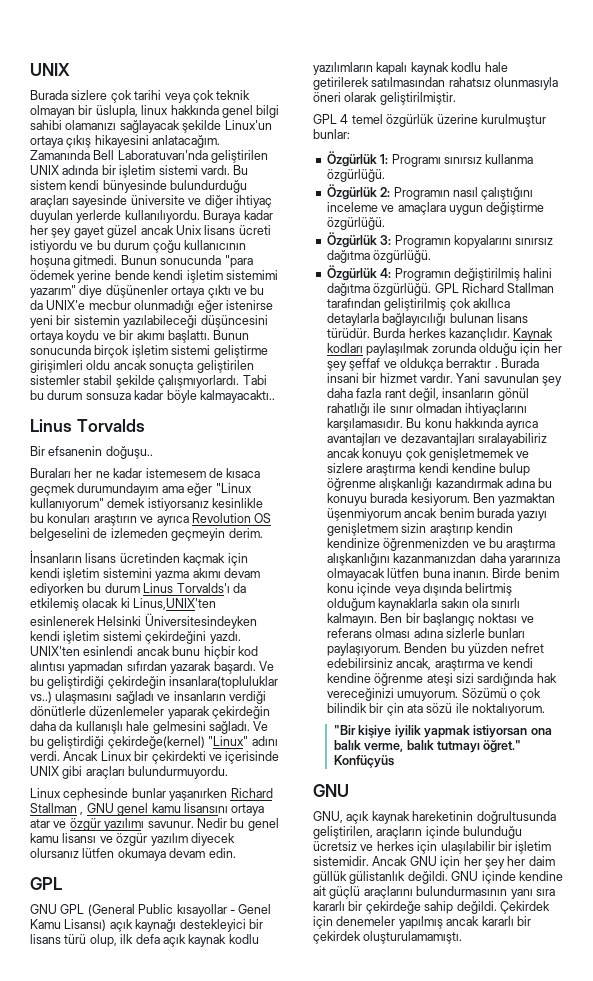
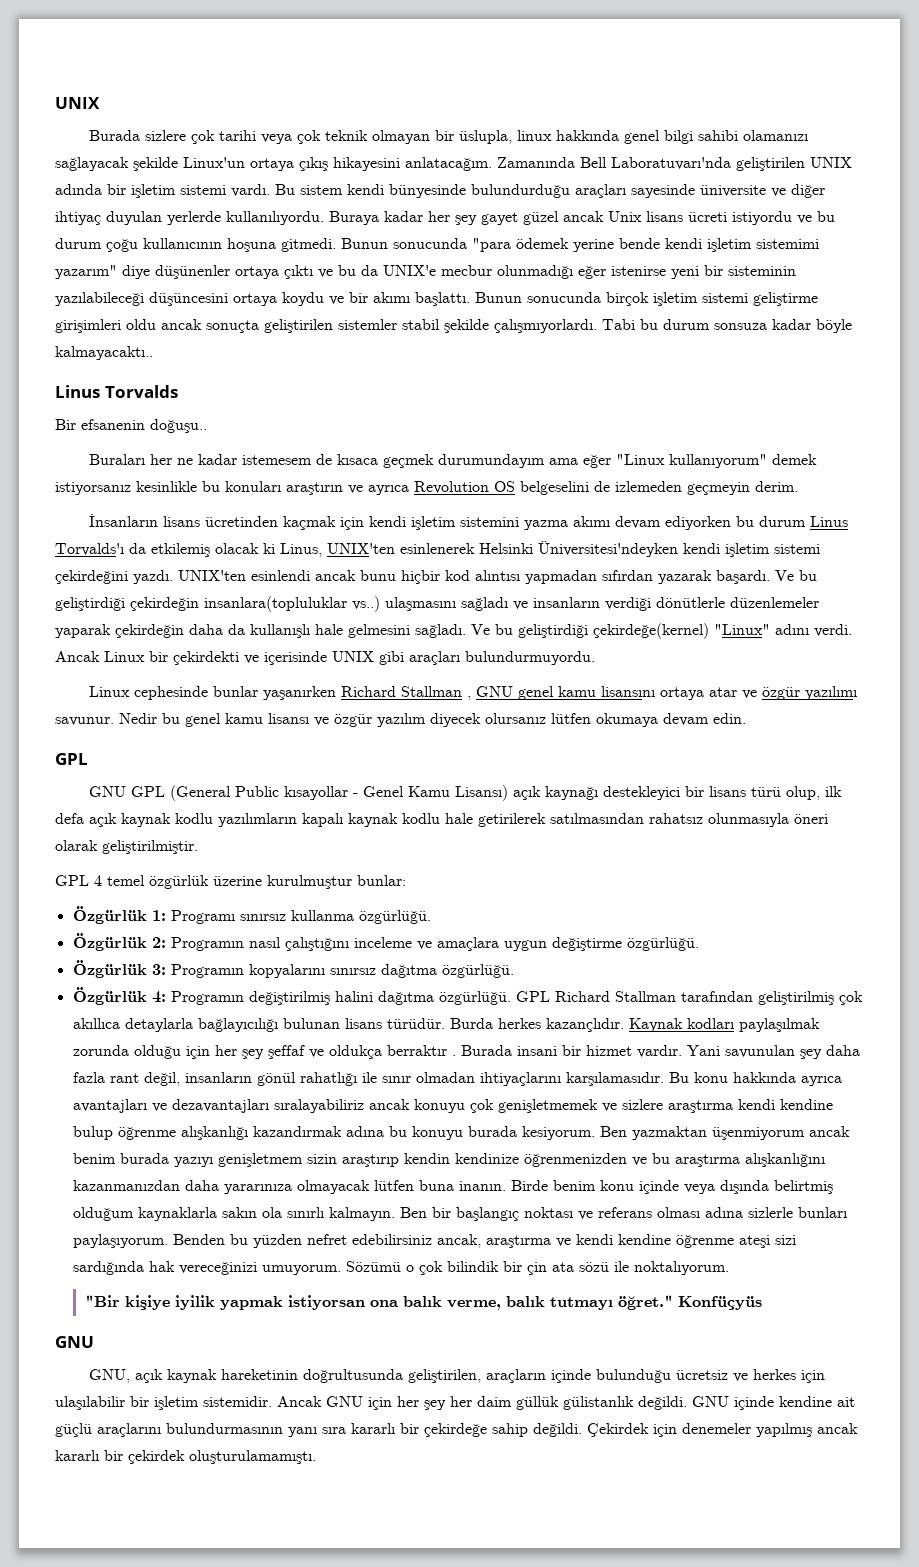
- Bunun sonucunda "para ödemek yerine bende kendi işletim sistemimi yazarım" diye düşünenler ortaya çıktı ve bu da UNIX'e mecbur olunmadığı eğer istenirse yeni bir sistemin yazılabileceği düşüncesini ortaya koydu ve bir akımı başlattı.
+ Bunun sonucunda "para ödemek yerine bende kendi işletim sistemimi yazarım" diye düşünenler ortaya çıktı ve bu da UNIX'e mecbur olunmadığı eğer istenirse yeni bir sisteminin yazılabileceği düşüncesini ortaya koydu ve bir akımı başlattı.
- İnsanların lisans ücretinden kaçmak için kendi işletim sistemini yazma akımı devam ediyorken bu durum Linus Torvalds'ı da etkilemiş olacak ki Linus,UNIX'ten esinlenerek Helsinki Üniversitesindeyken kendi işletim sistemi çekirdeğini yazdı.
+ İnsanların lisans ücretinden kaçmak için kendi işletim sistemini yazma akımı devam ediyorken bu durum Linus Torvalds'ı da etkilemiş olacak ki Linus, UNIX'ten esinlenerek Helsinki Üniversitesi'ndeyken kendi işletim sistemi çekirdeğini yazdı.

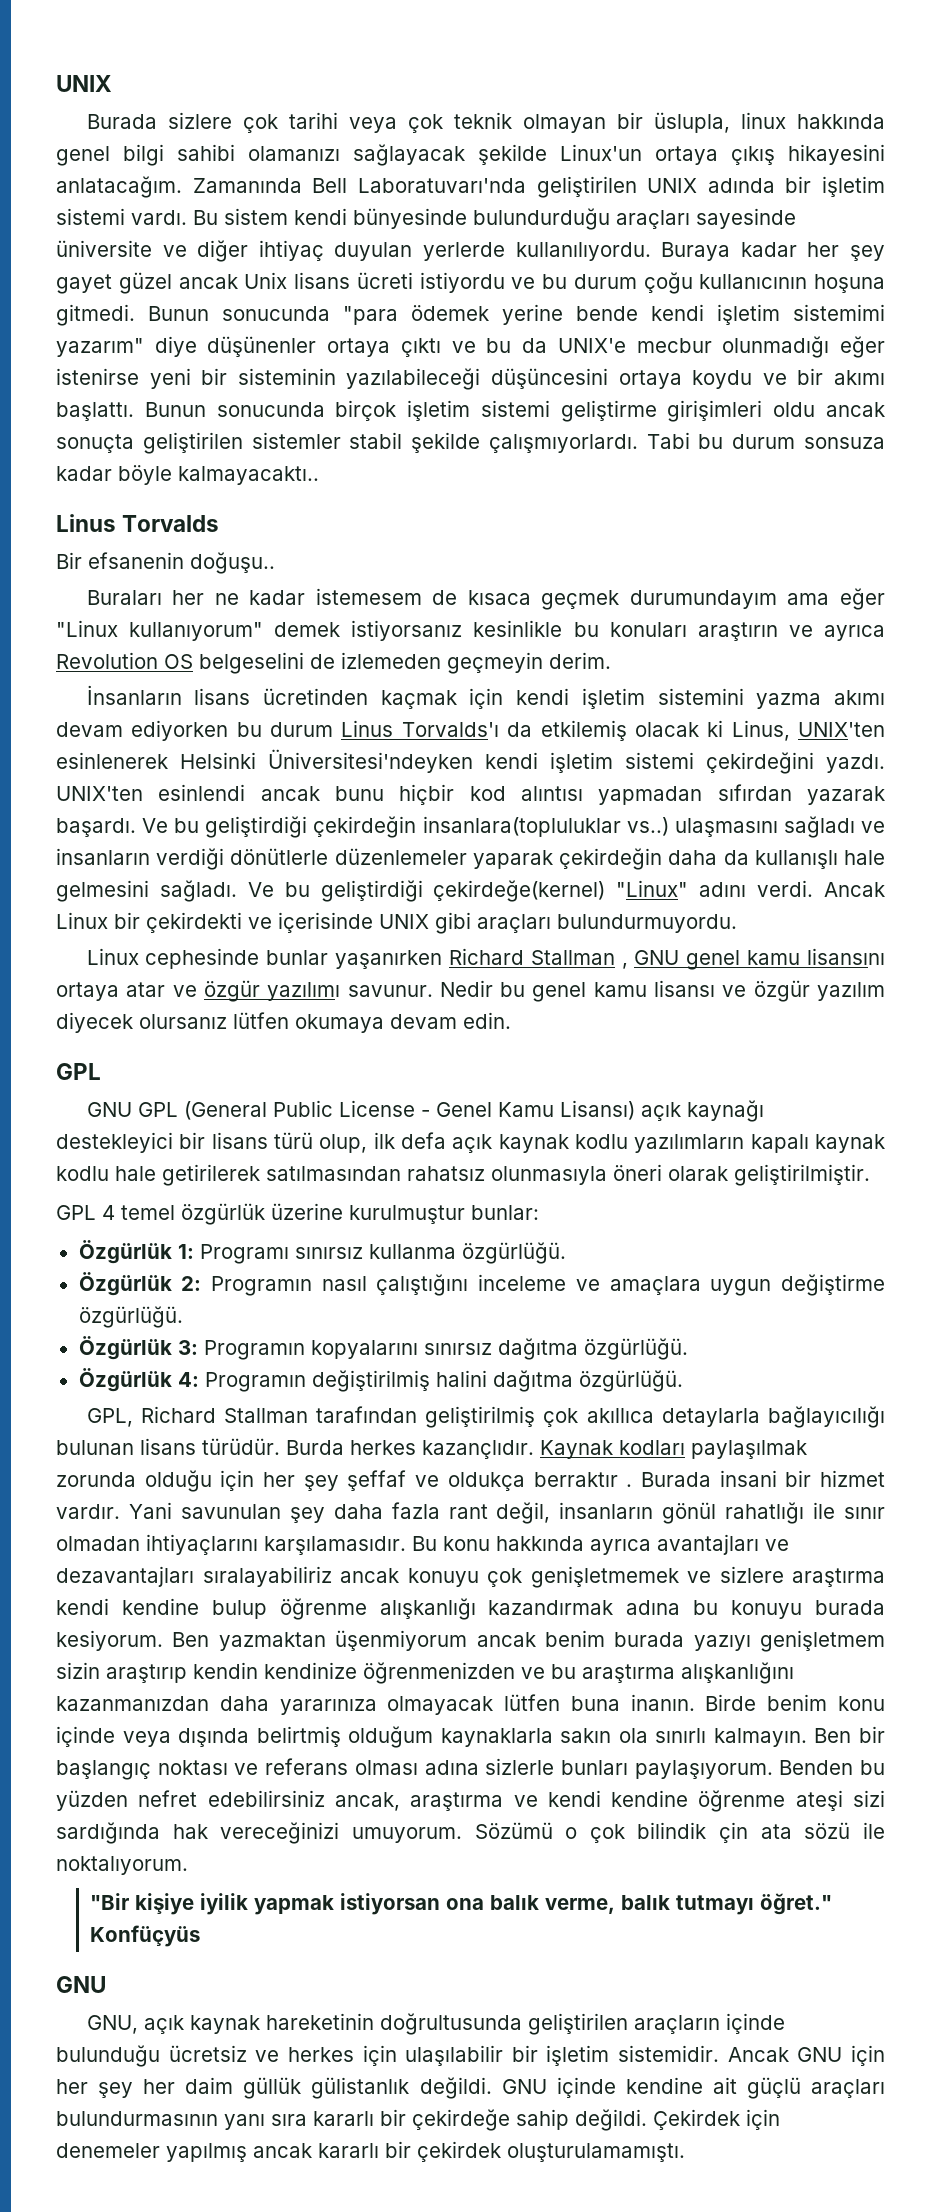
- GNU GPL (General Public kısayollar - Genel Kamu Lisansı) açık kaynağı destekleyici bir lisans türü olup, ilk defa açık kaynak kodlu yazılımların kapalı kaynak kodlu hale getirilerek satılmasından rahatsız olunmasıyla öneri olarak geliştirilmiştir.
+ GNU GPL (General Public License - Genel Kamu Lisansı) açık kaynağı destekleyici bir lisans türü olup, ilk defa açık kaynak kodlu yazılımların kapalı kaynak kodlu hale getirilerek satılmasından rahatsız olunmasıyla öneri olarak geliştirilmiştir.
- Özgürlük 4: Programın değiştirilmiş halini dağıtma özgürlüğü. GPL Richard Stallman tarafından geliştirilmiş çok akıllıca detaylarla bağlayıcılığı bulunan lisans türüdür.
+ Özgürlük 4: Programın değiştirilmiş halini dağıtma özgürlüğü.
+ GPL, Richard Stallman tarafından geliştirilmiş çok akıllıca detaylarla bağlayıcılığı bulunan lisans türüdür.
- Sözümü o çok bilindik bir çin ata sözü ile noktalıyorum.
+ Sözümü o çok bilindik çin ata sözü ile noktalıyorum.
- GNU, açık kaynak hareketinin doğrultusunda geliştirilen, araçların içinde bulunduğu ücretsiz ve herkes için ulaşılabilir bir işletim sistemidir.
+ GNU, açık kaynak hareketinin doğrultusunda geliştirilen araçların içinde bulunduğu ücretsiz ve herkes için ulaşılabilir bir işletim sistemidir.
- GNU içinde kendine ait güçlü araçlarını bulundurmasının yanı sıra kararlı bir çekirdeğe sahip değildi.
+ GNU içinde kendine ait güçlü araçları bulundurmasının yanı sıra kararlı bir çekirdeğe sahip değildi.

